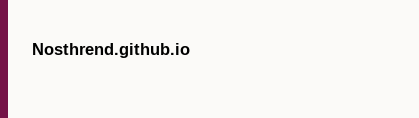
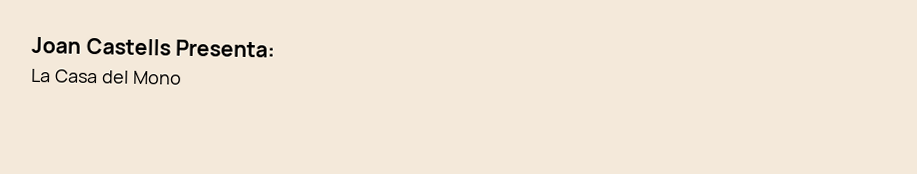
- Nosthrend.github.io
+ Joan Castells Presenta:
+ La Casa del Mono

